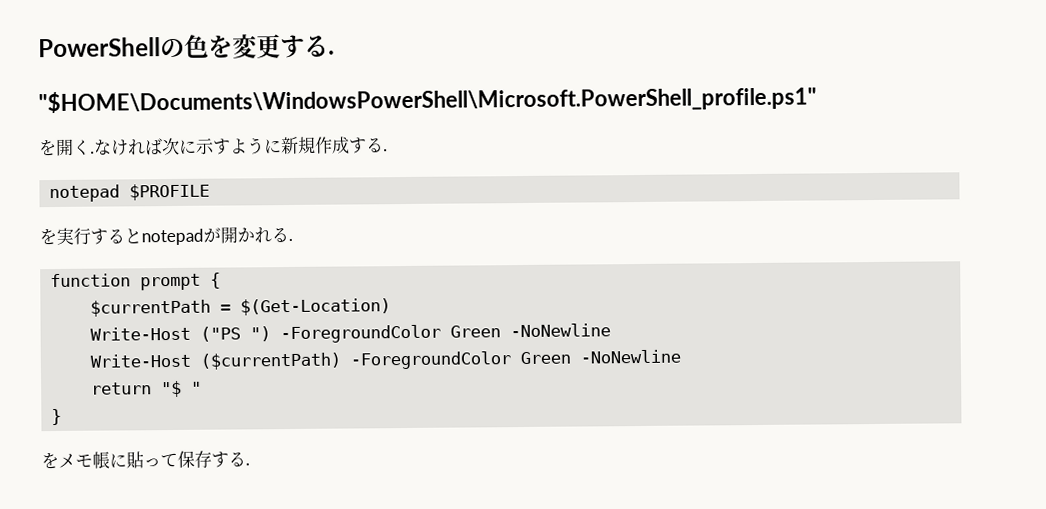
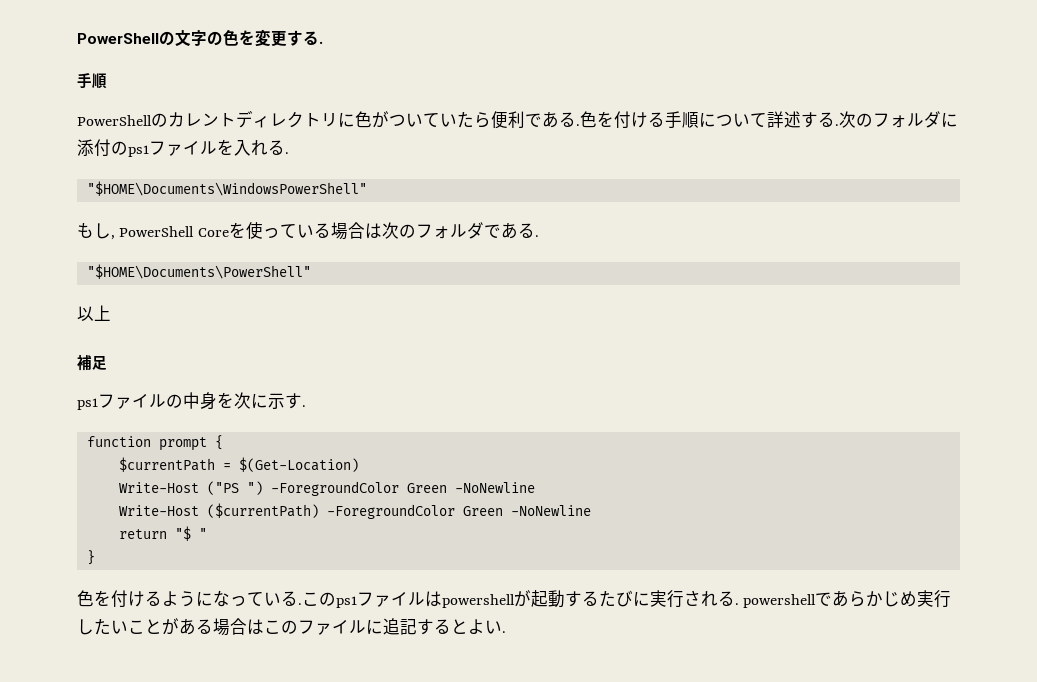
- PowerShellの色を変更する.
- "$HOME\Documents\WindowsPowerShell\Microsoft.PowerShell_profile.ps1"
- を開く.なければ次に示すように新規作成する.
- notepad $PROFILE
- を実行するとnotepadが開かれる.
+ PowerShellの文字の色を変更する.
+ 手順
+ PowerShellのカレントディレクトリに色がついていたら便利である.色を付ける手順について詳述する.次のフォルダに添付のps1ファイルを入れる.
+ "$HOME\Documents\WindowsPowerShell"
+ もし, PowerShell Coreを使っている場合は次のフォルダである.
+ "$HOME\Documents\PowerShell"
+ 以上
+ 補足
+ ps1ファイルの中身を次に示す.
- をメモ帳に貼って保存する.
+ 色を付けるようになっている.このps1ファイルはpowershellが起動するたびに実行される. powershellであらかじめ実行したいことがある場合はこのファイルに追記するとよい.

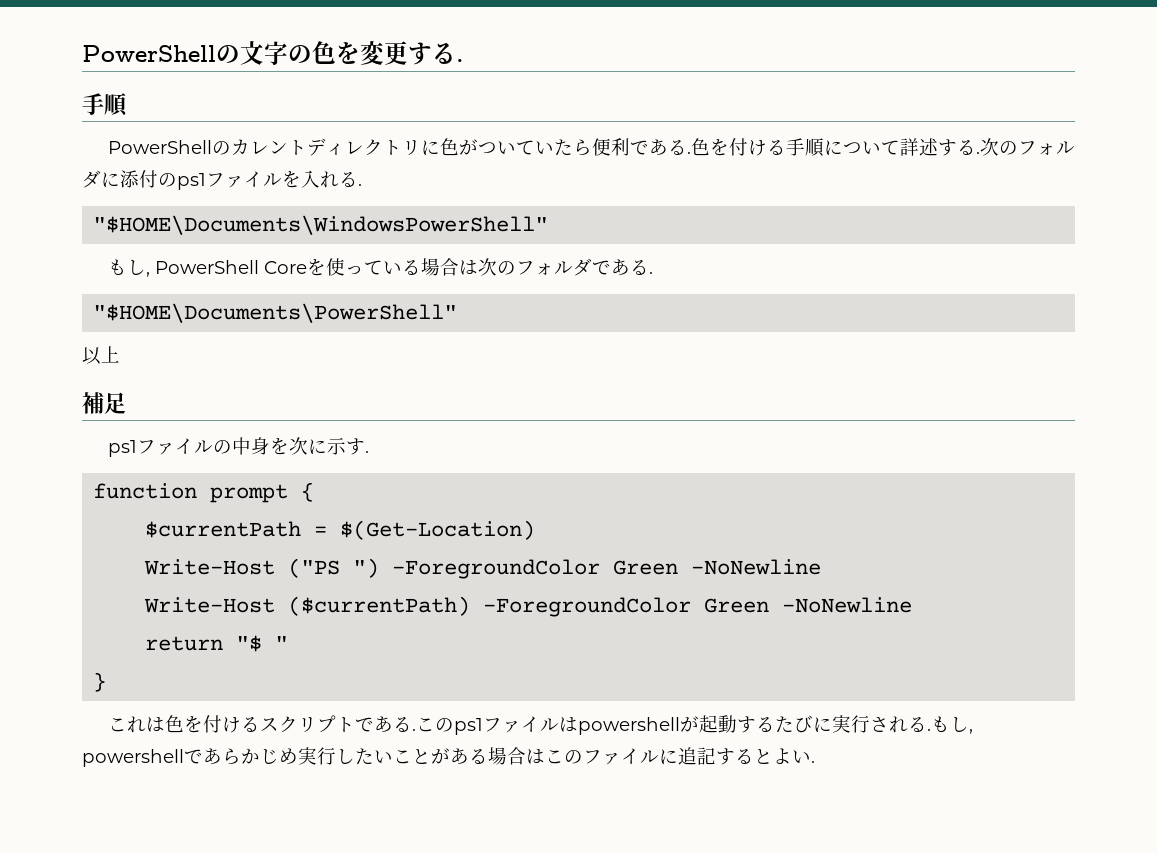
- 色を付けるようになっている.
+ これは色を付けるスクリプトである.
- このps1ファイルはpowershellが起動するたびに実行される. powershellであらかじめ実行したいことがある場合はこのファイルに追記するとよい.
+ このps1ファイルはpowershellが起動するたびに実行される.もし, powershellであらかじめ実行したいことがある場合はこのファイルに追記するとよい.

